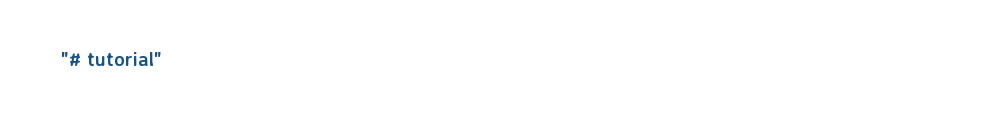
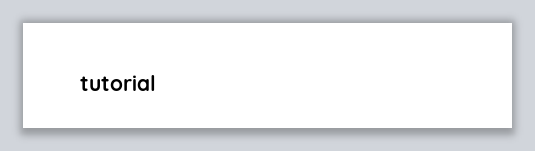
- "# tutorial"
+ tutorial

